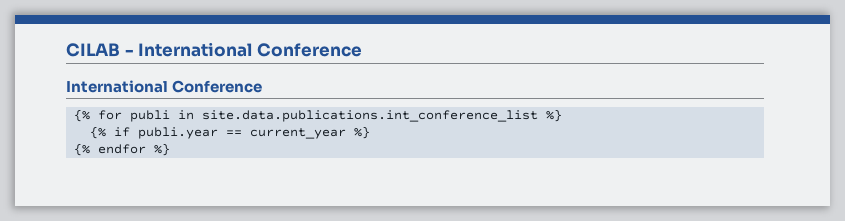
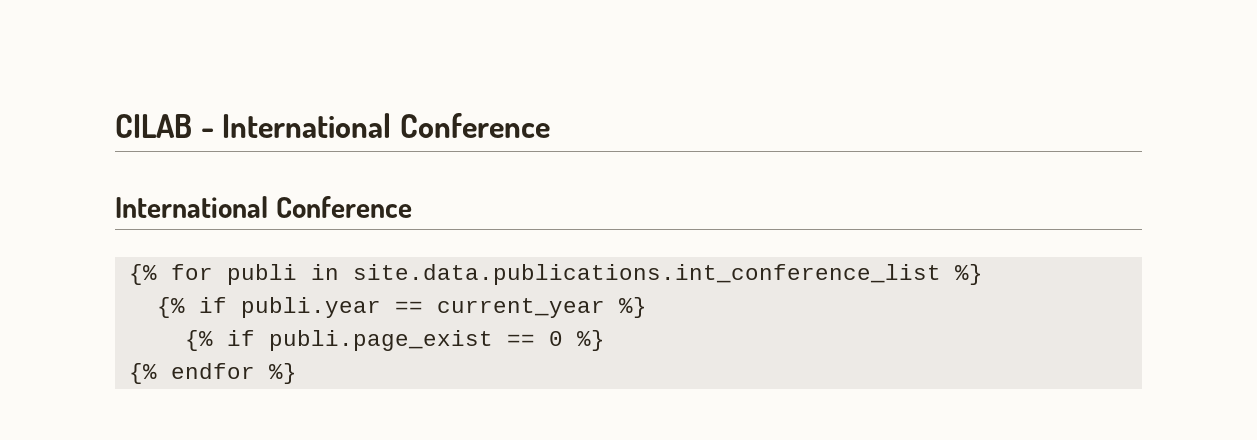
+ {% if publi.page_exist == 0 %}

